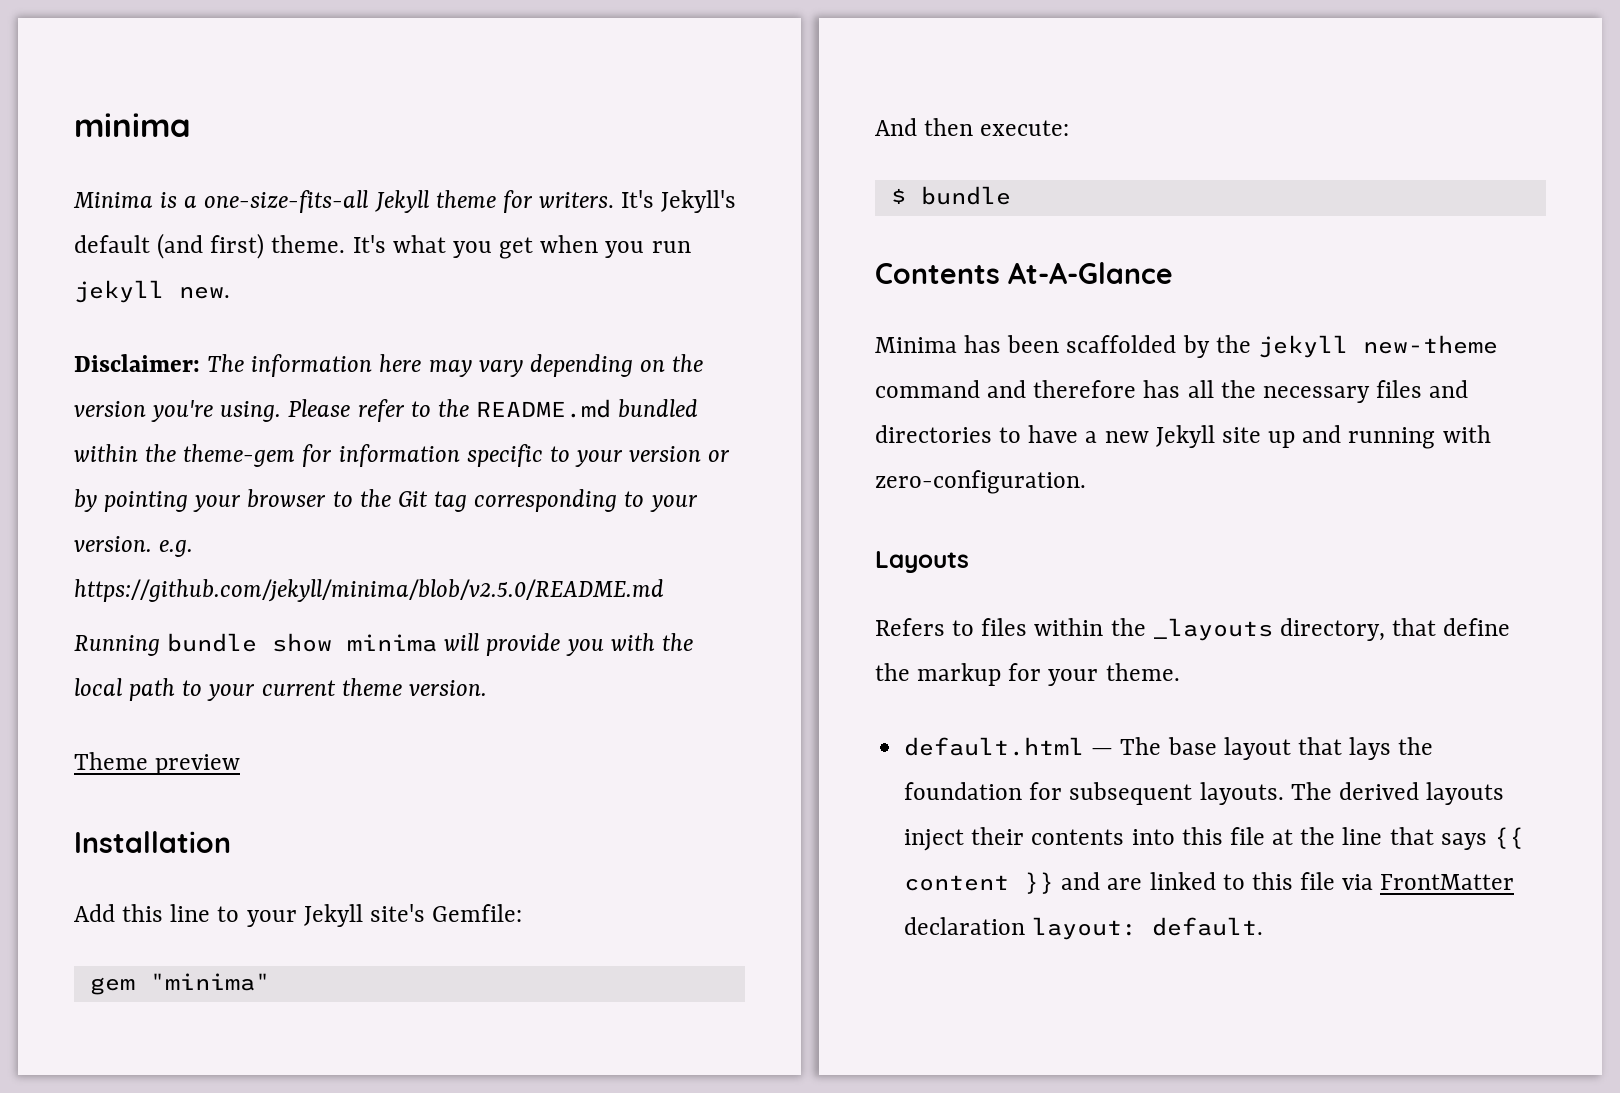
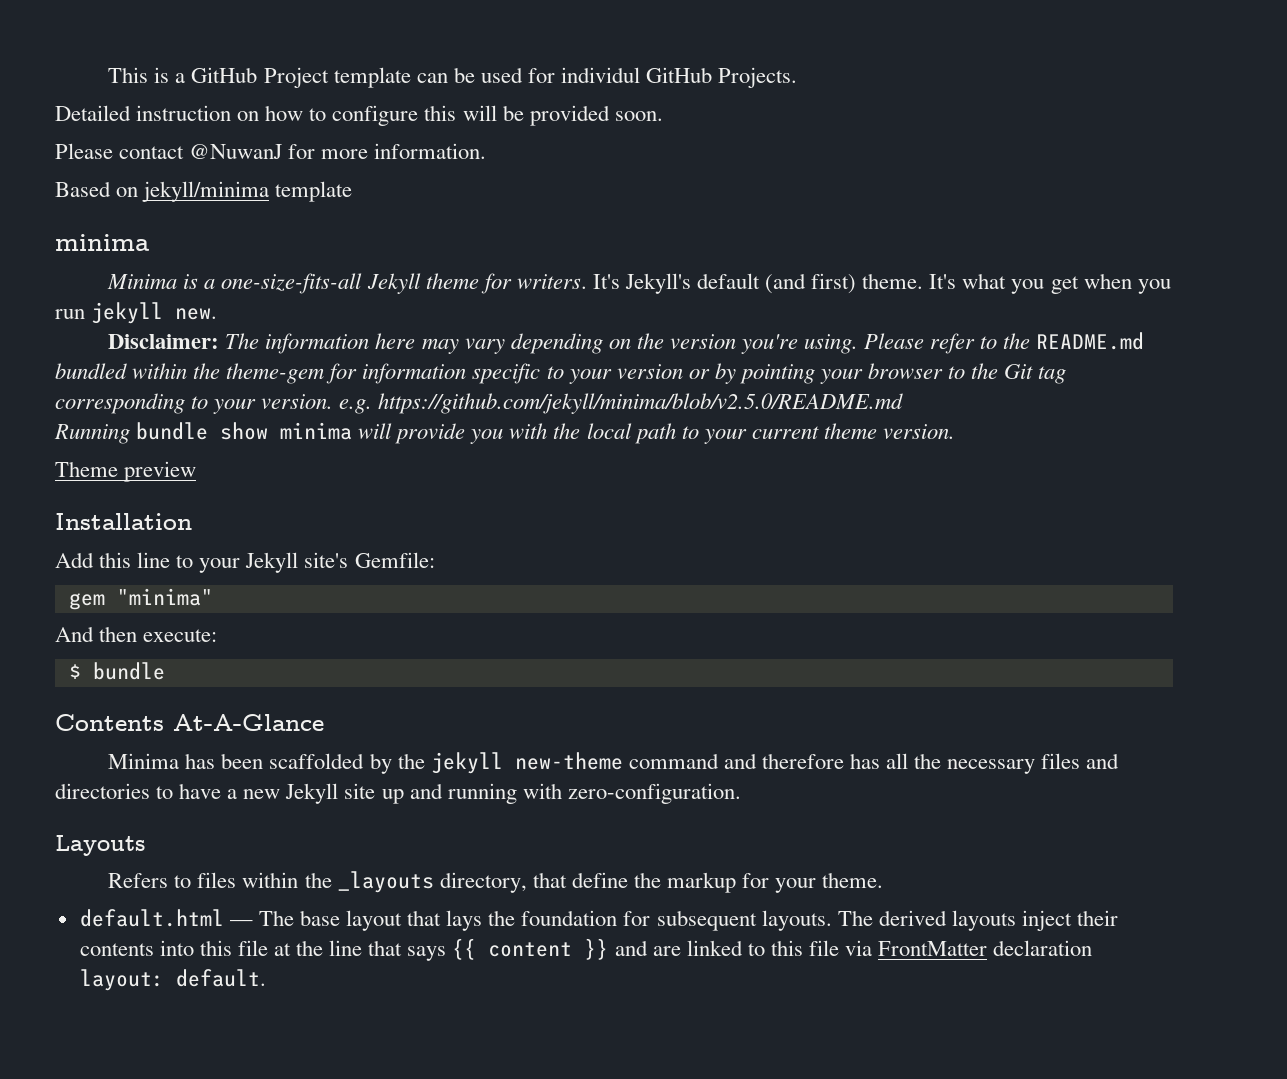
+ This is a GitHub Project template can be used for individul GitHub Projects.
+ Detailed instruction on how to configure this will be provided soon.
+ Please contact @NuwanJ for more information.
+ Based on jekyll/minima template

